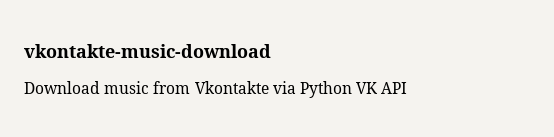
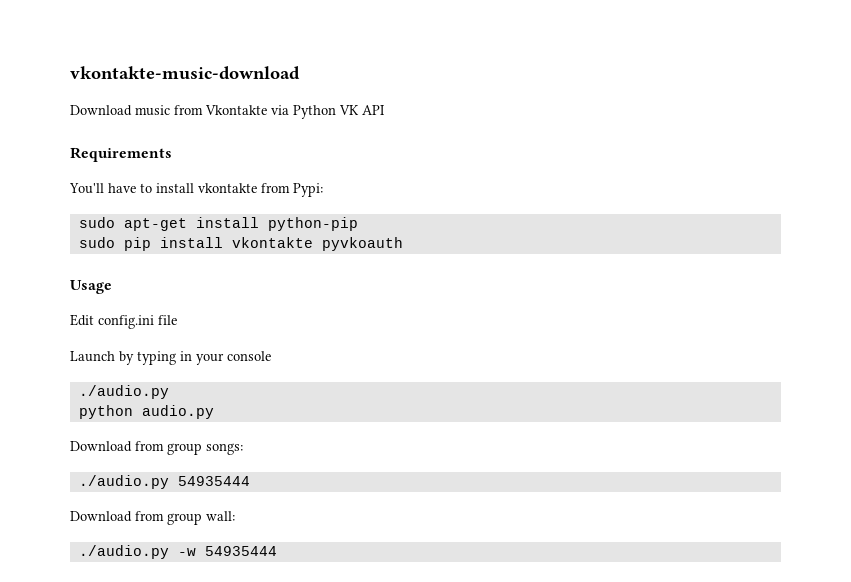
+ Requirements
+ You'll have to install vkontakte from Pypi:
+ sudo apt-get install python-pip
+ sudo pip install vkontakte pyvkoauth
+ Usage
+ Edit config.ini file
+ Launch by typing in your console
+ ./audio.py
+ python audio.py
+ Download from group songs:
+ ./audio.py 54935444
+ Download from group wall:
+ ./audio.py -w 54935444

